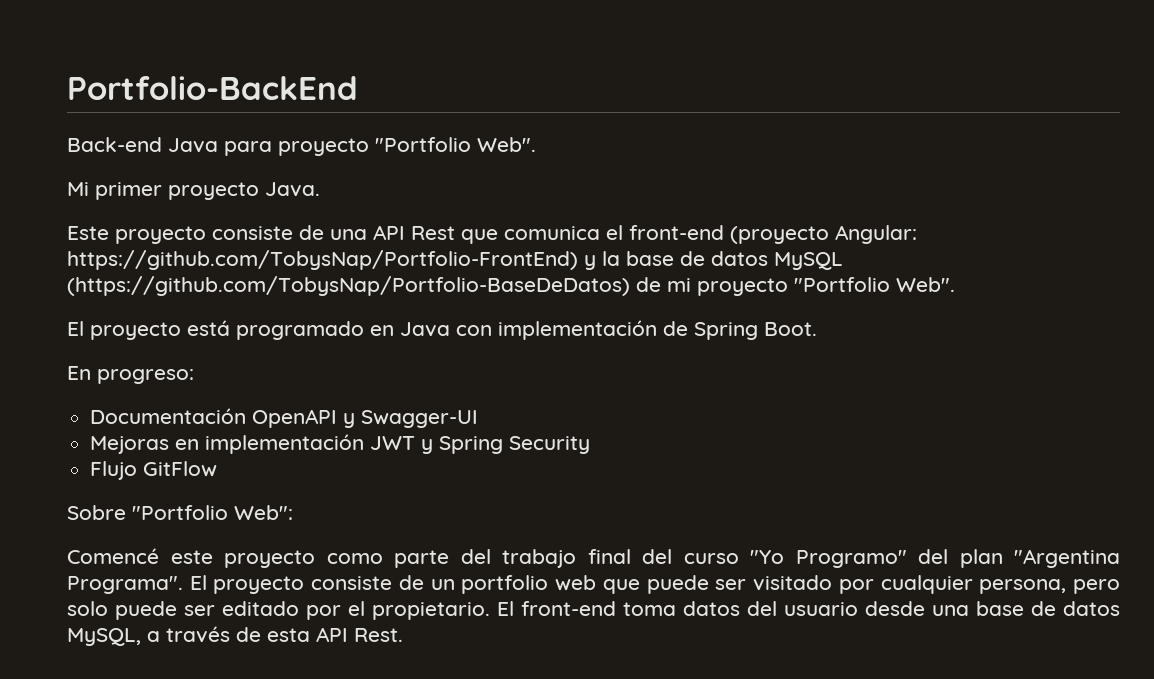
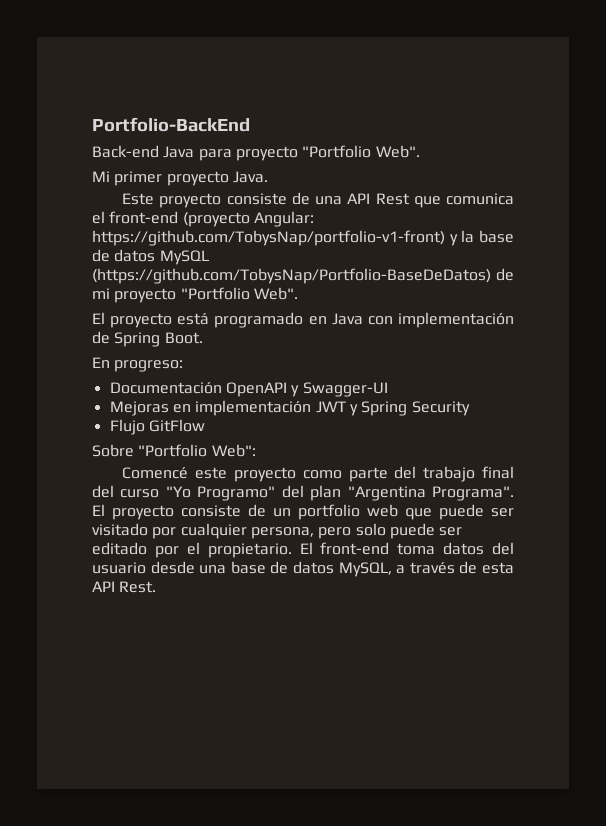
- Este proyecto consiste de una API Rest que comunica el front-end (proyecto Angular: https://github.com/TobysNap/Portfolio-FrontEnd) y la base de datos MySQL (https://github.com/TobysNap/Portfolio-BaseDeDatos) de mi proyecto "Portfolio Web".
+ Este proyecto consiste de una API Rest que comunica el front-end (proyecto Angular: https://github.com/TobysNap/portfolio-v1-front) y la base de datos MySQL (https://github.com/TobysNap/Portfolio-BaseDeDatos) de mi proyecto "Portfolio Web".

